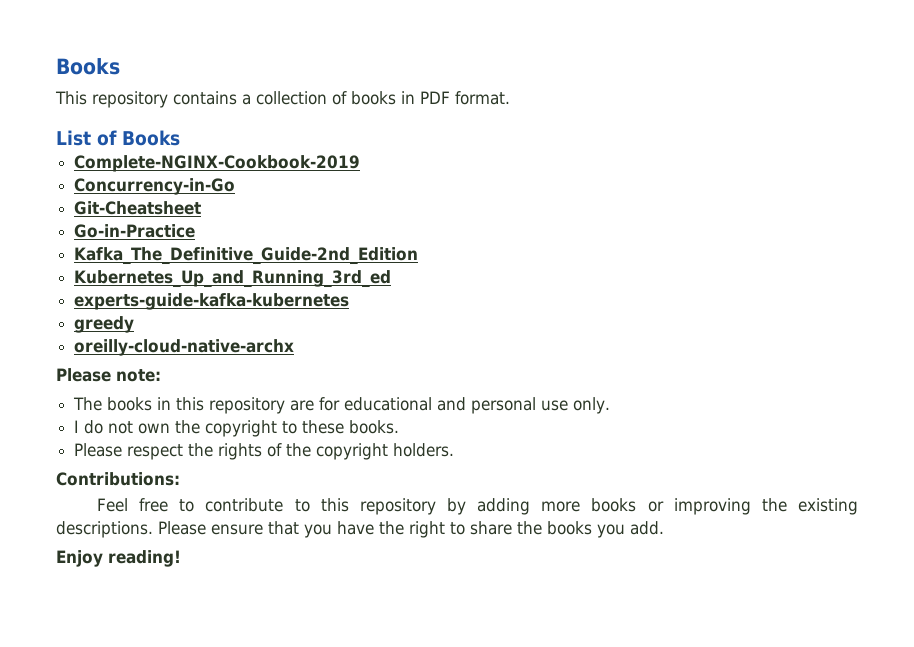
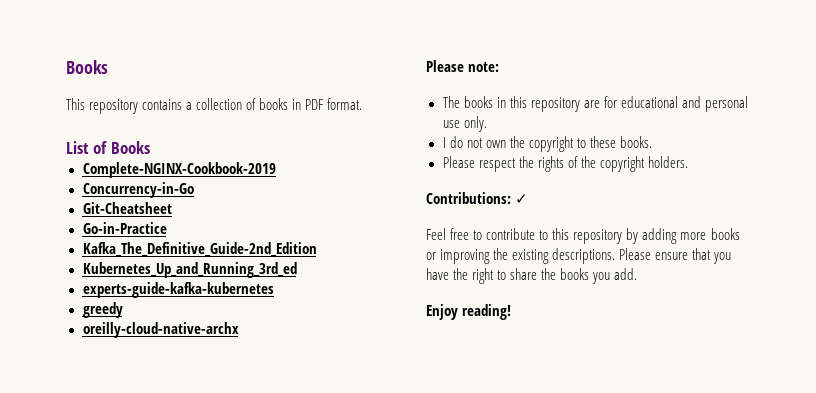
- Contributions:
+ Contributions: ✓

